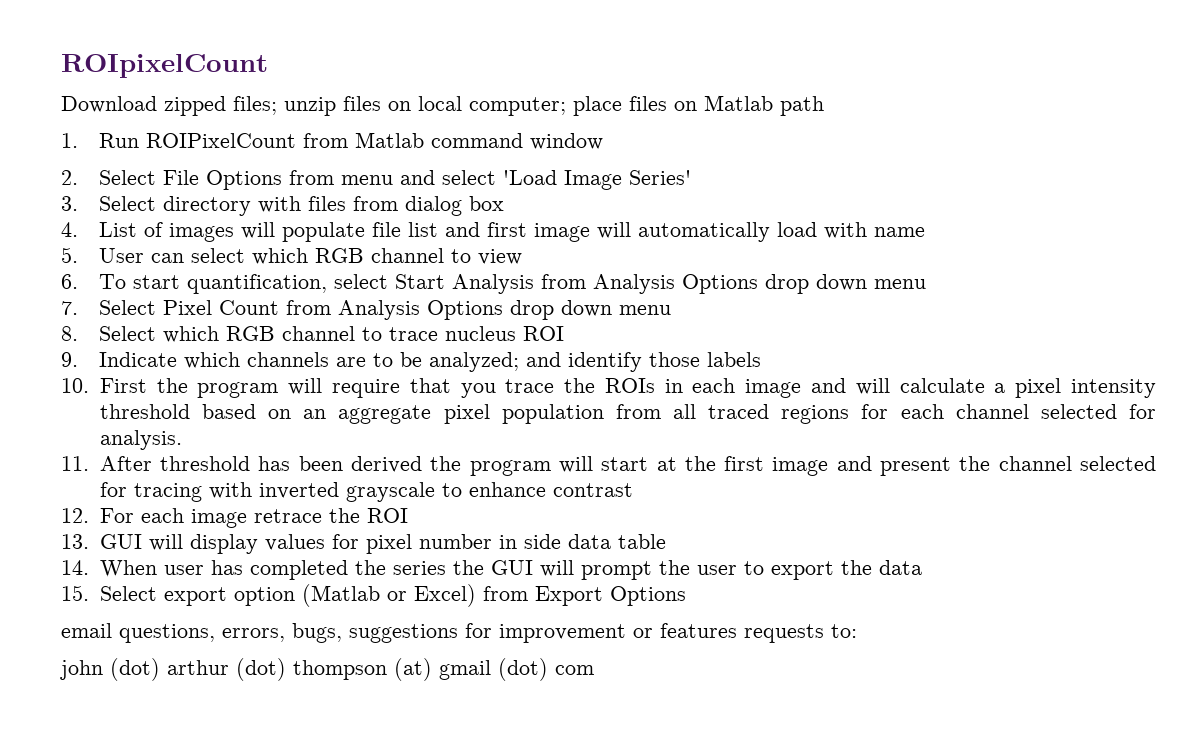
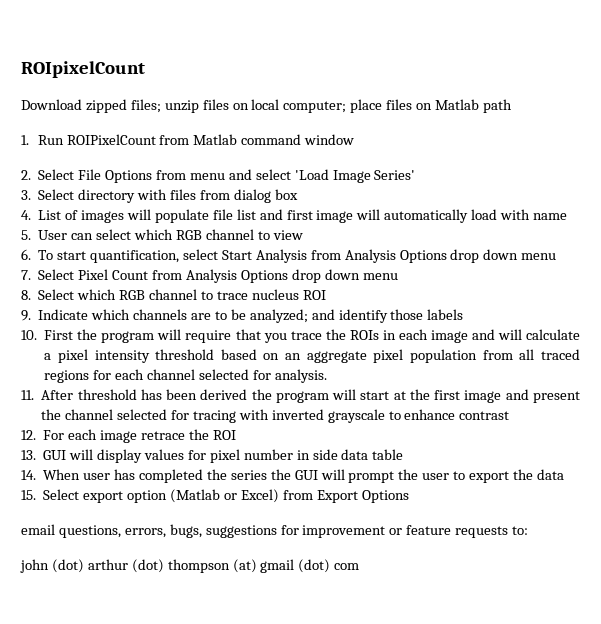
- email questions, errors, bugs, suggestions for improvement or features requests to:
+ email questions, errors, bugs, suggestions for improvement or feature requests to:

